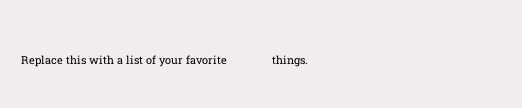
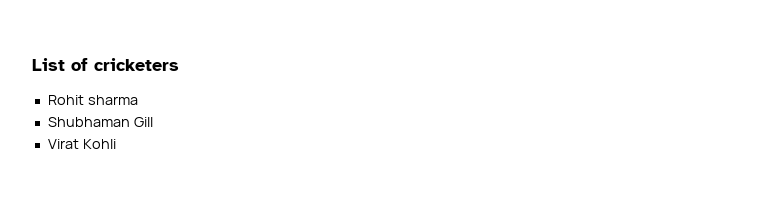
- Replace this with a list of your favorite things.
+ List of cricketers
+ Rohit sharma
+ Shubhaman Gill
+ Virat Kohli

